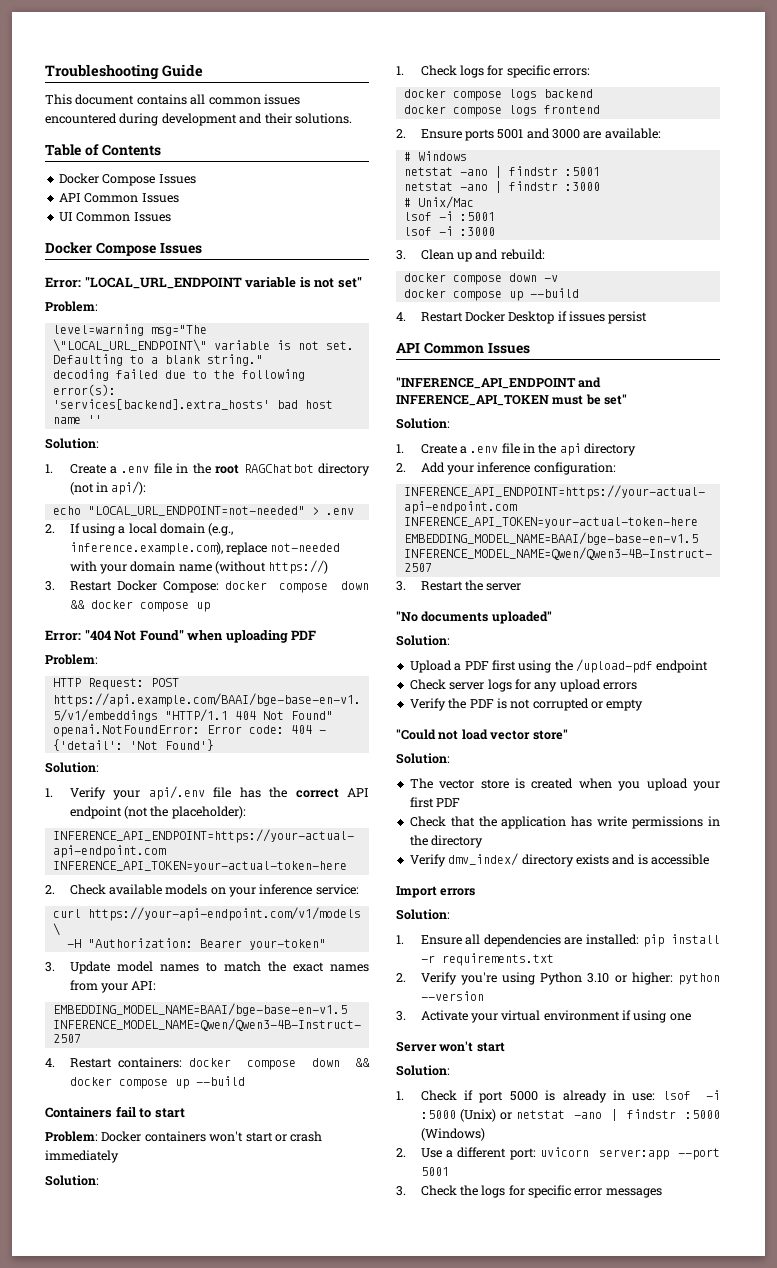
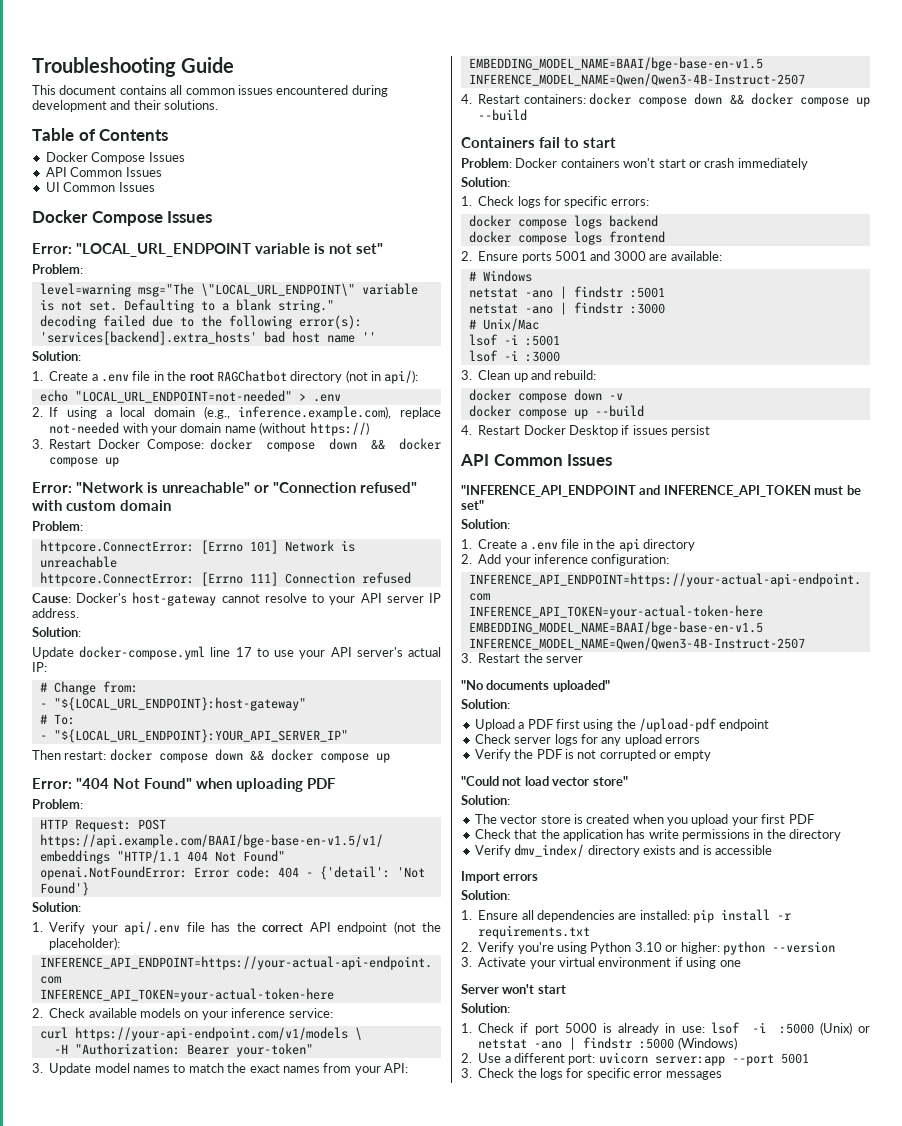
+ Error: "Network is unreachable" or "Connection refused" with custom domain
+ Problem:
+ httpcore.ConnectError: [Errno 101] Network is unreachable
+ httpcore.ConnectError: [Errno 111] Connection refused
+ Cause: Docker's host-gateway cannot resolve to your API server IP address.
+ Solution:
+ Update docker-compose.yml line 17 to use your API server's actual IP:
+ # Change from:
+ - "${LOCAL_URL_ENDPOINT}:host-gateway"
+ # To:
+ - "${LOCAL_URL_ENDPOINT}:YOUR_API_SERVER_IP"
+ Then restart: docker compose down && docker compose up

